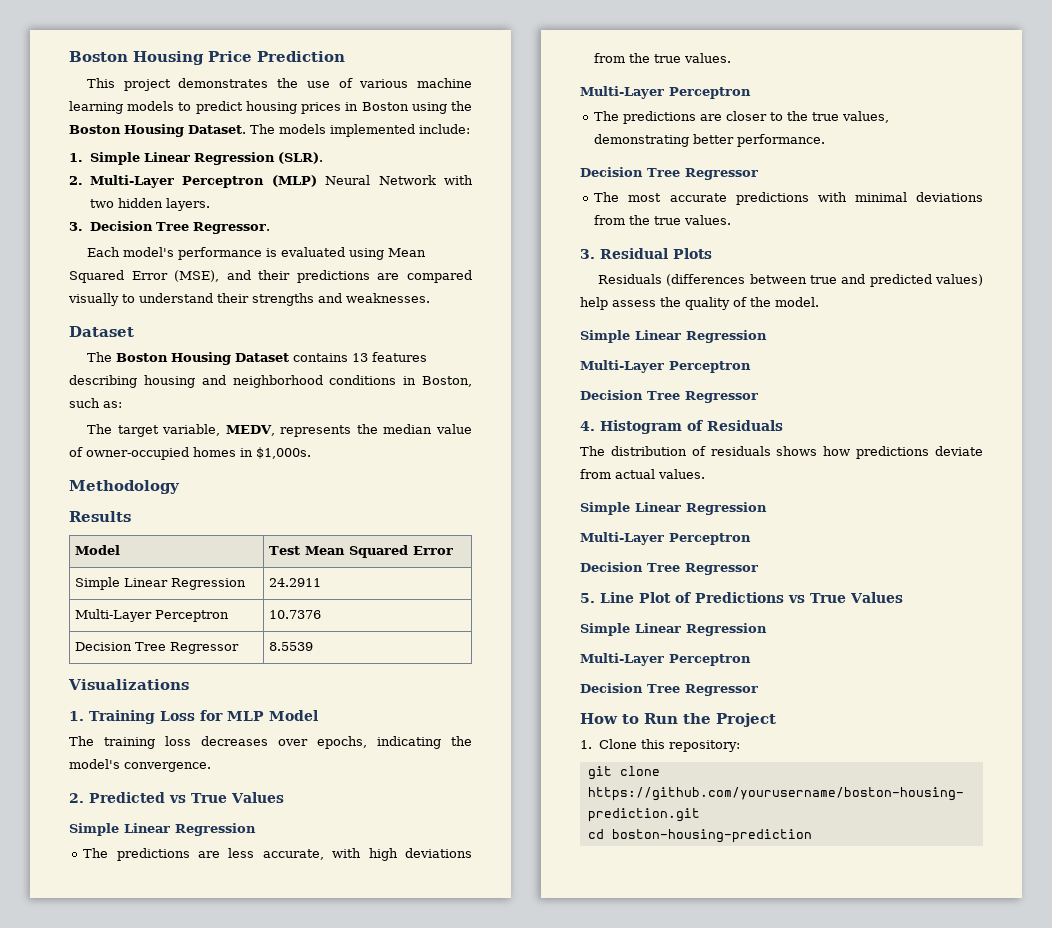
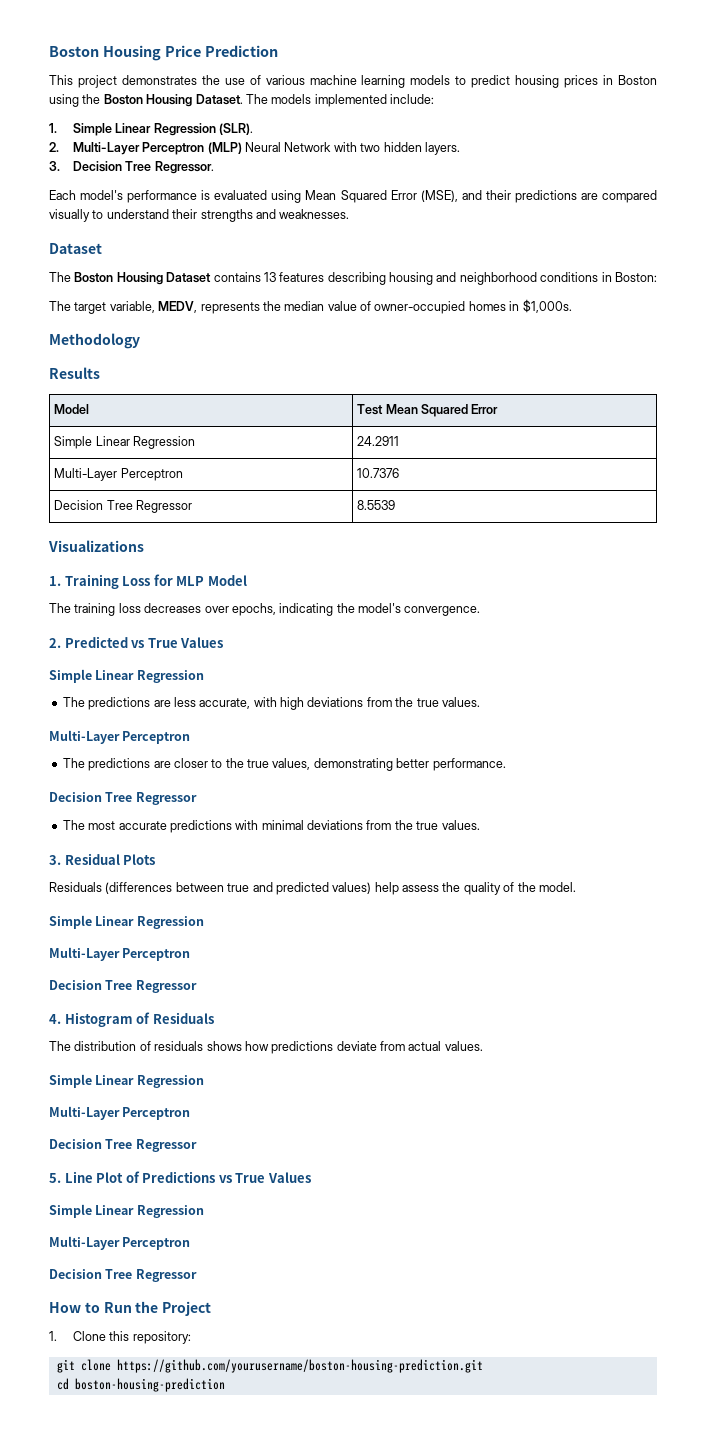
- The Boston Housing Dataset contains 13 features describing housing and neighborhood conditions in Boston, such as:
+ The Boston Housing Dataset contains 13 features describing housing and neighborhood conditions in Boston:

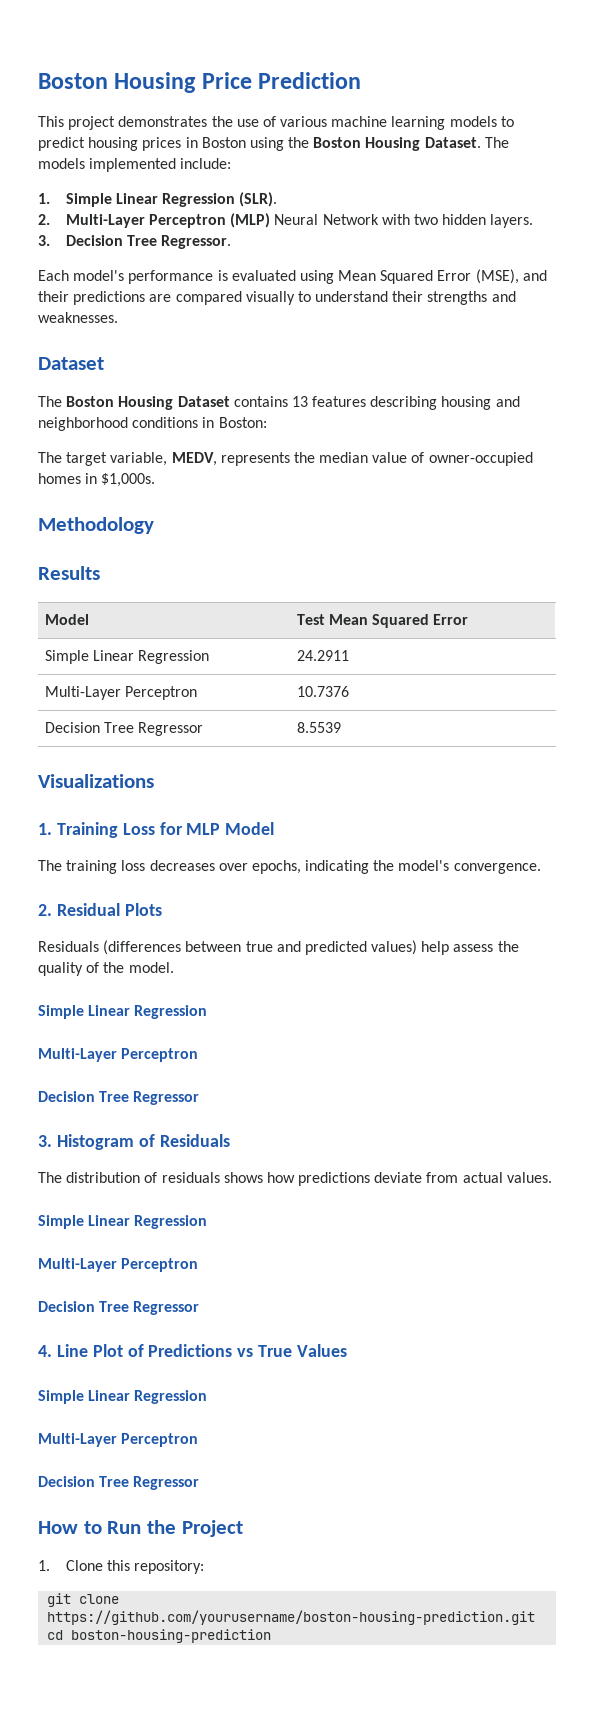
- 2. Predicted vs True Values
- Simple Linear Regression
- The predictions are less accurate, with high deviations from the true values.
- Multi-Layer Perceptron
- The predictions are closer to the true values, demonstrating better performance.
- Decision Tree Regressor
- The most accurate predictions with minimal deviations from the true values.
- 3. Residual Plots
+ 2. Residual Plots
- 4. Histogram of Residuals
+ 3. Histogram of Residuals
- 5. Line Plot of Predictions vs True Values
+ 4. Line Plot of Predictions vs True Values

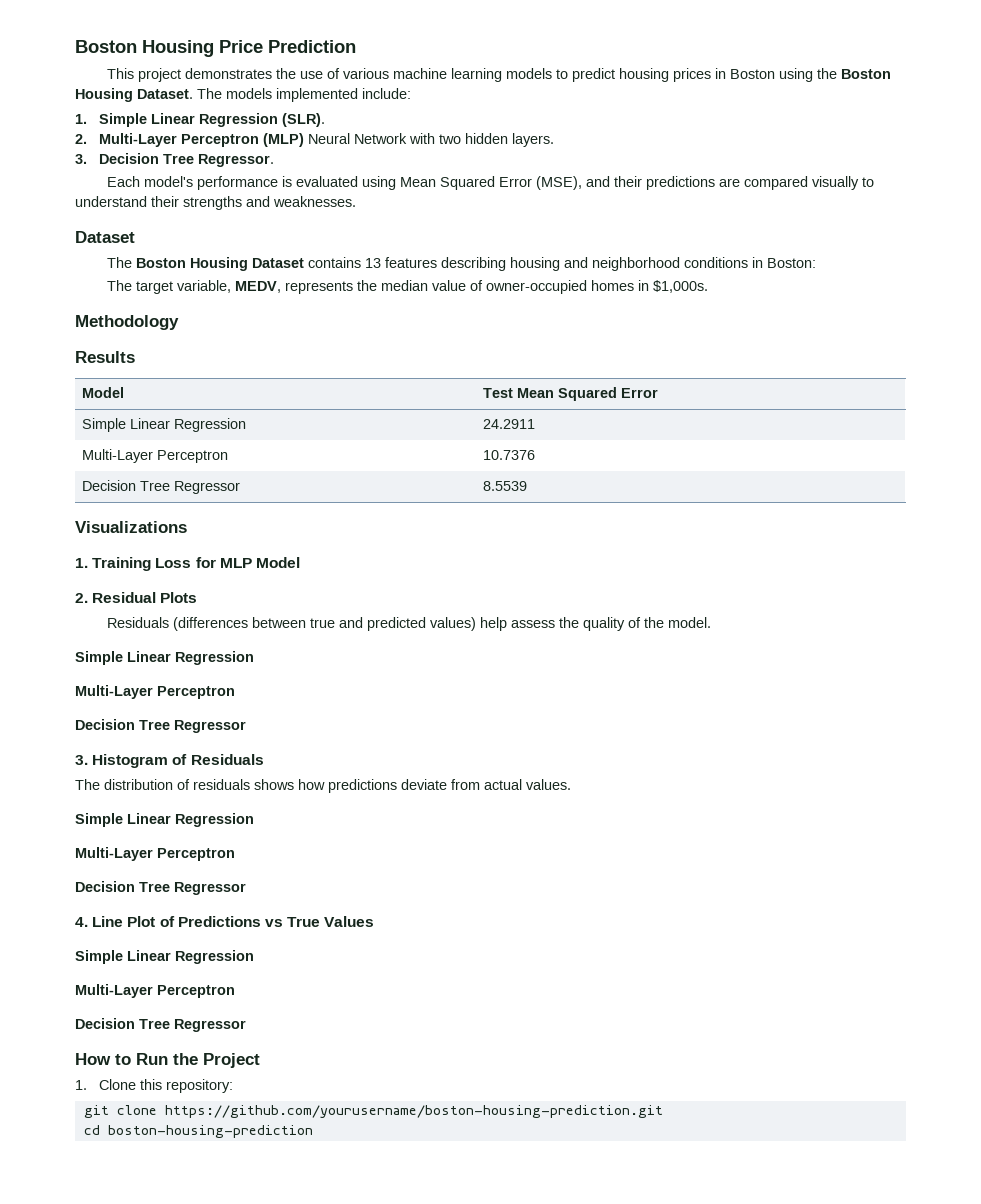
- The training loss decreases over epochs, indicating the model's convergence.

